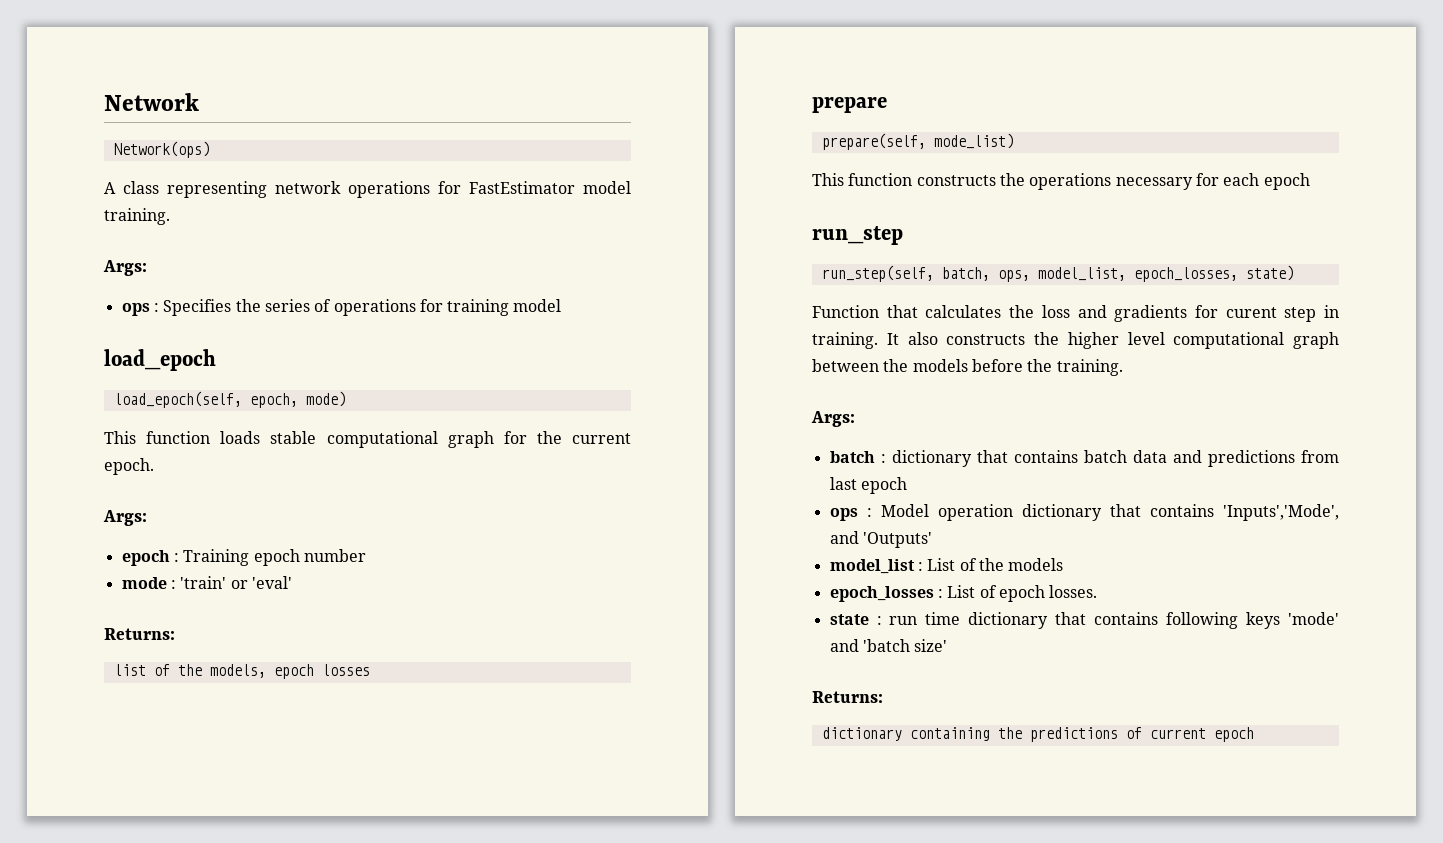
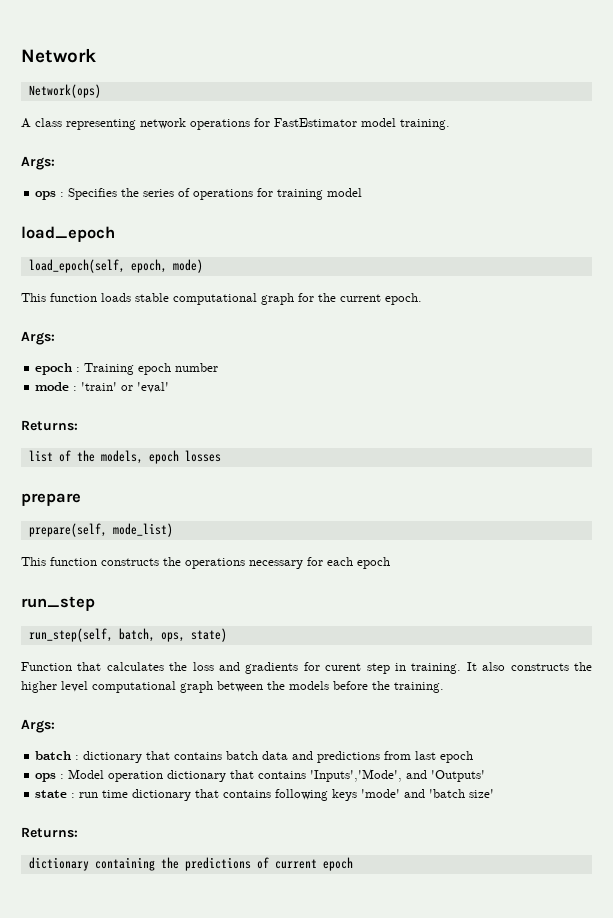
- run_step(self, batch, ops, model_list, epoch_losses, state)
+ run_step(self, batch, ops, state)
- model_list : List of the models
- epoch_losses : List of epoch losses.

